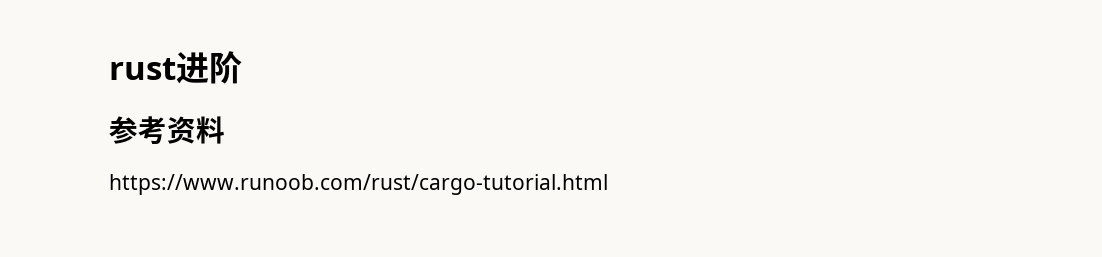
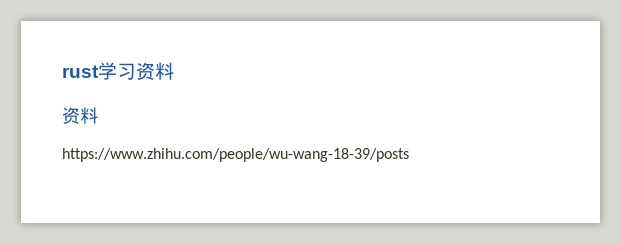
- rust进阶
- 参考资料
- https://www.runoob.com/rust/cargo-tutorial.html
+ rust学习资料
+ 资料
+ https://www.zhihu.com/people/wu-wang-18-39/posts

